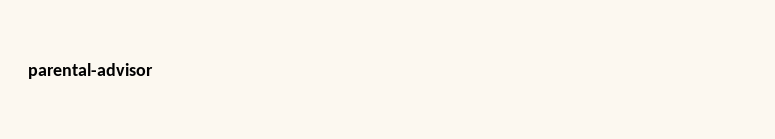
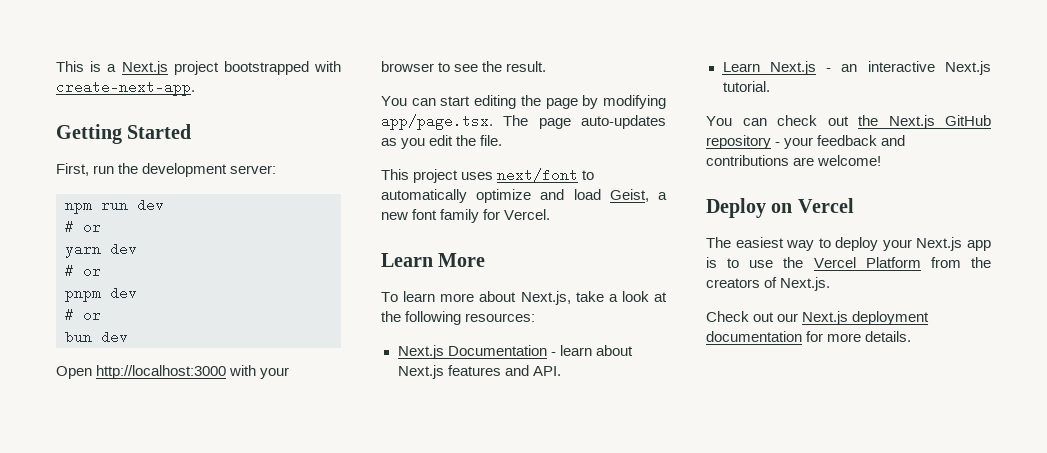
- parental-advisor
+ This is a Next.js project bootstrapped with create-next-app.
+ Getting Started
+ First, run the development server:
+ npm run dev
+ # or
+ yarn dev
+ # or
+ pnpm dev
+ # or
+ bun dev
+ Open http://localhost:3000 with your browser to see the result.
+ You can start editing the page by modifying app/page.tsx. The page auto-updates as you edit the file.
+ This project uses next/font to automatically optimize and load Geist, a new font family for Vercel.
+ Learn More
+ To learn more about Next.js, take a look at the following resources:
+ Next.js Documentation - learn about Next.js features and API.
+ Learn Next.js - an interactive Next.js tutorial.
+ You can check out the Next.js GitHub repository - your feedback and contributions are welcome!
+ Deploy on Vercel
+ The easiest way to deploy your Next.js app is to use the Vercel Platform from the creators of Next.js.
+ Check out our Next.js deployment documentation for more details.

